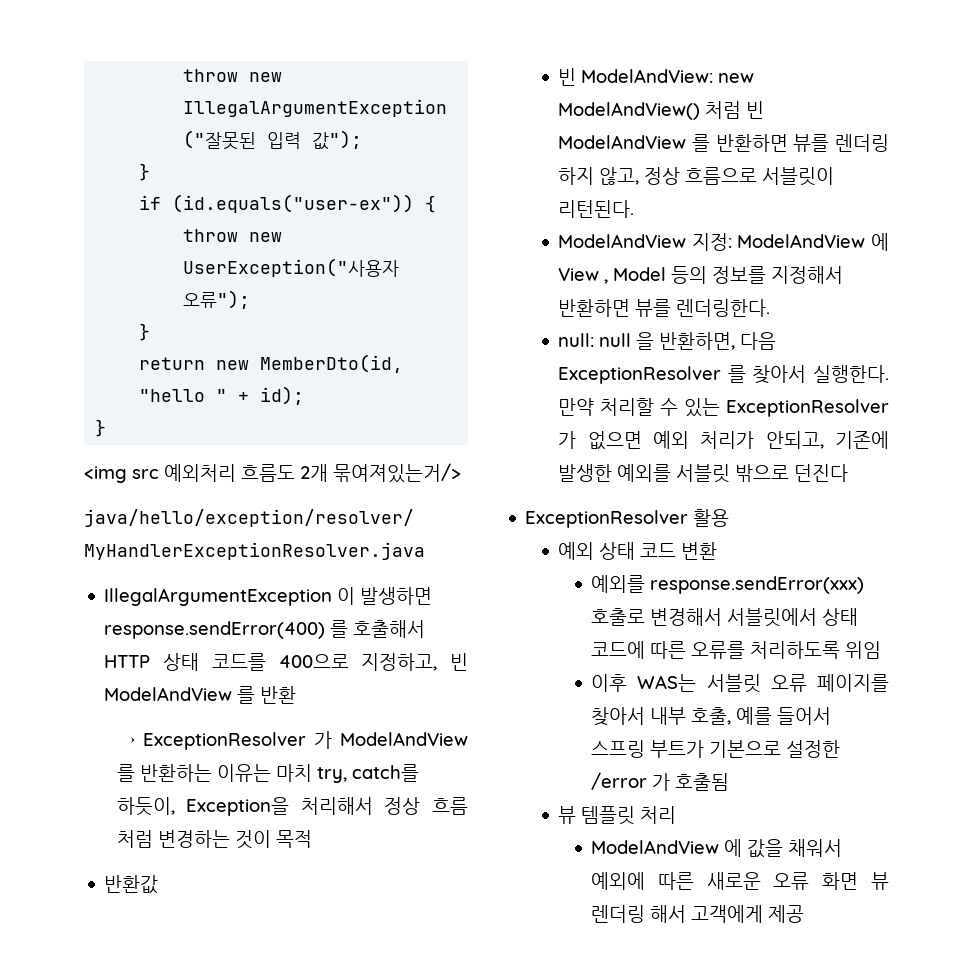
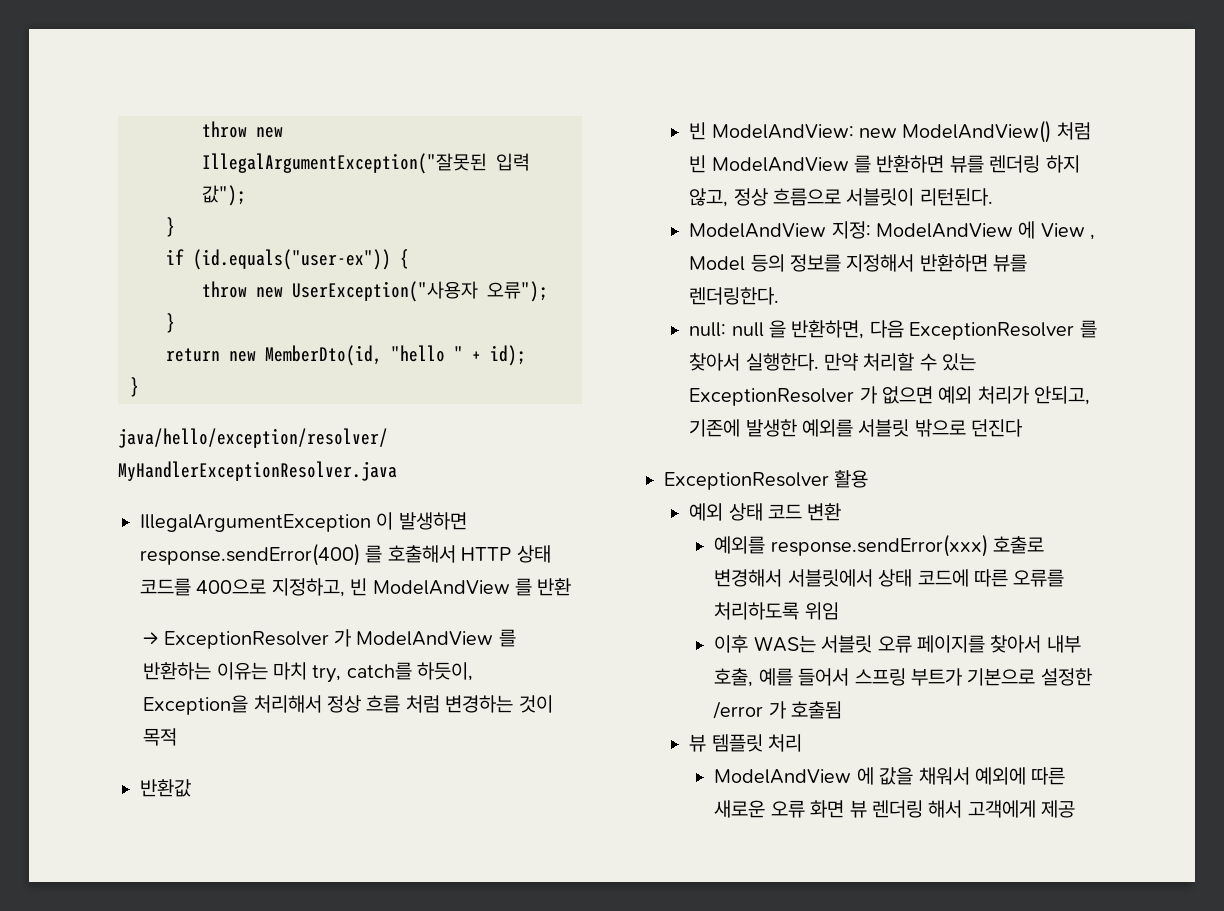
- <img src 예외처리 흐름도 2개 묶여져있는거/>

